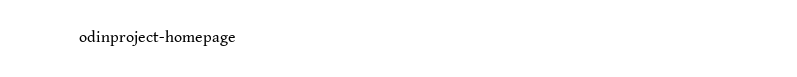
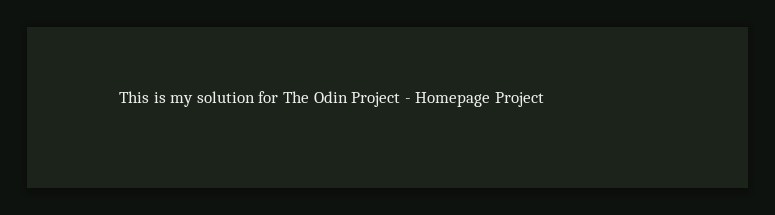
- odinproject-homepage
+ This is my solution for The Odin Project - Homepage Project

